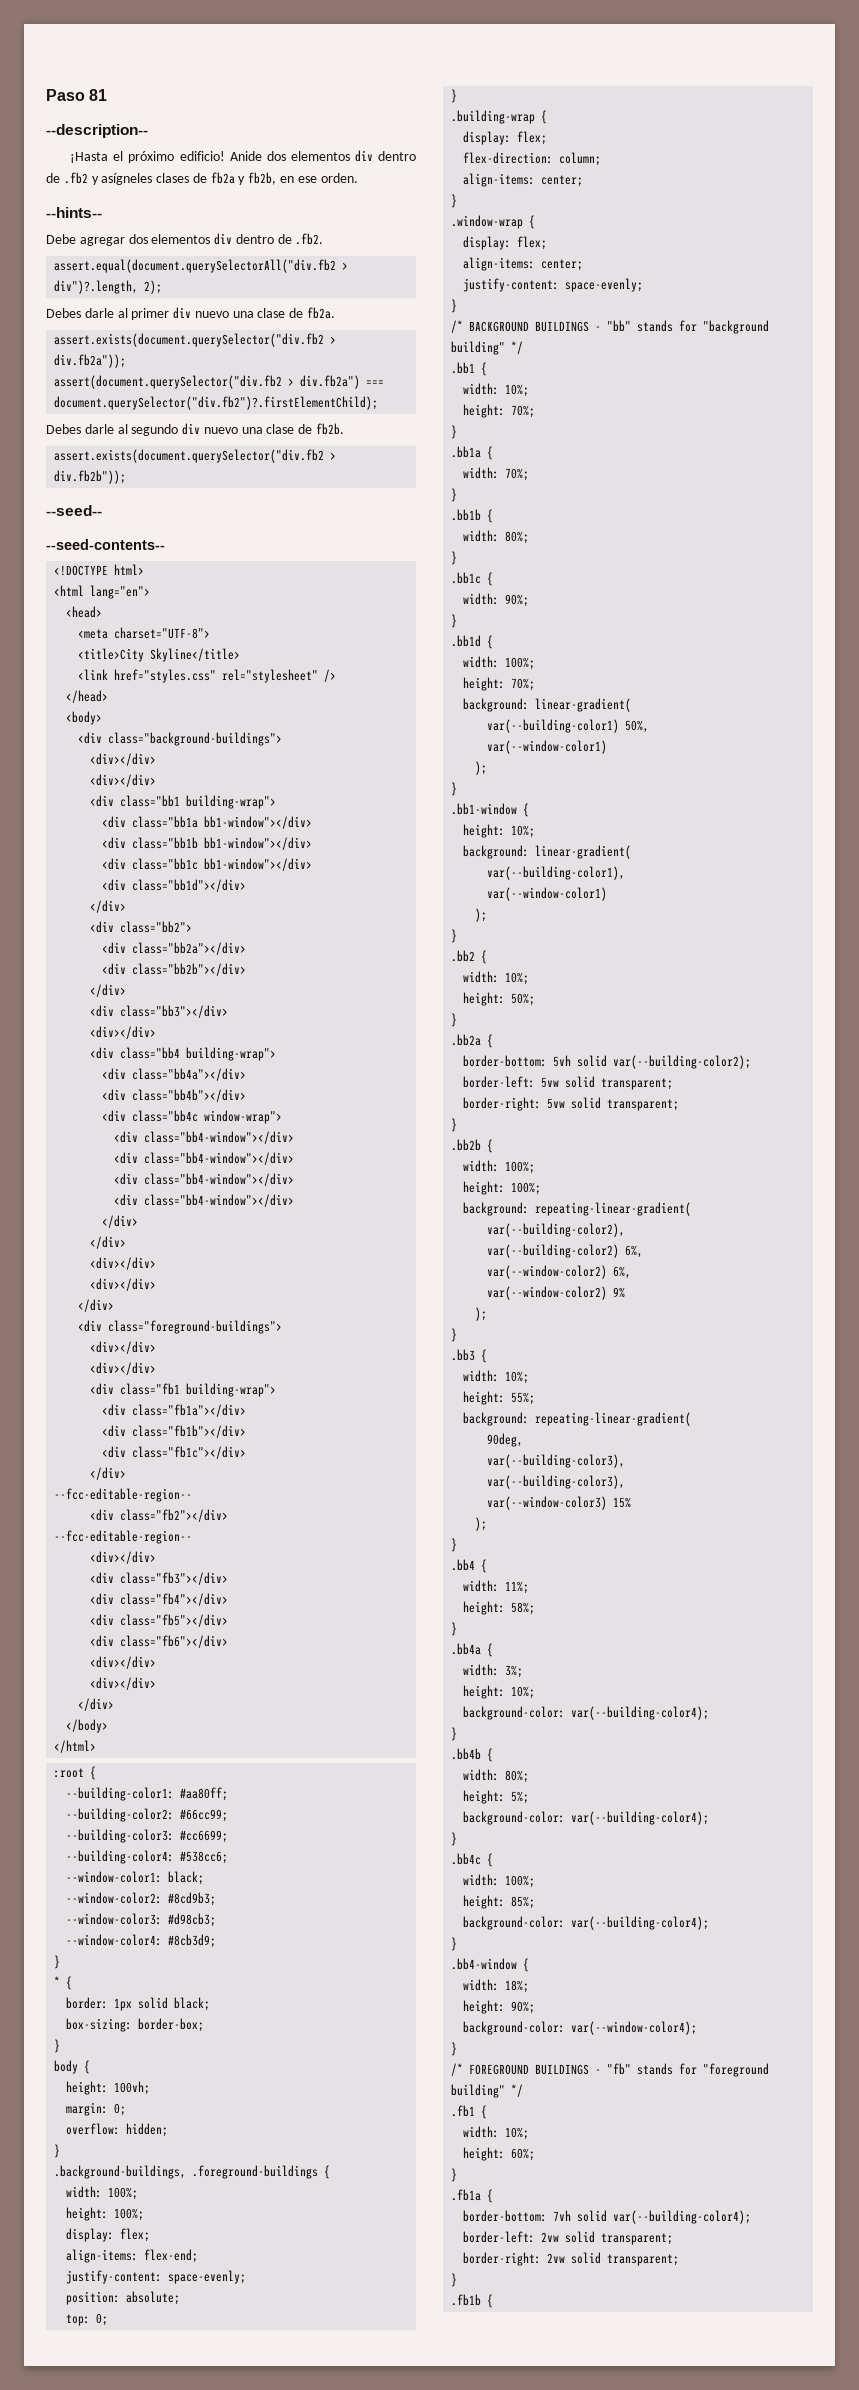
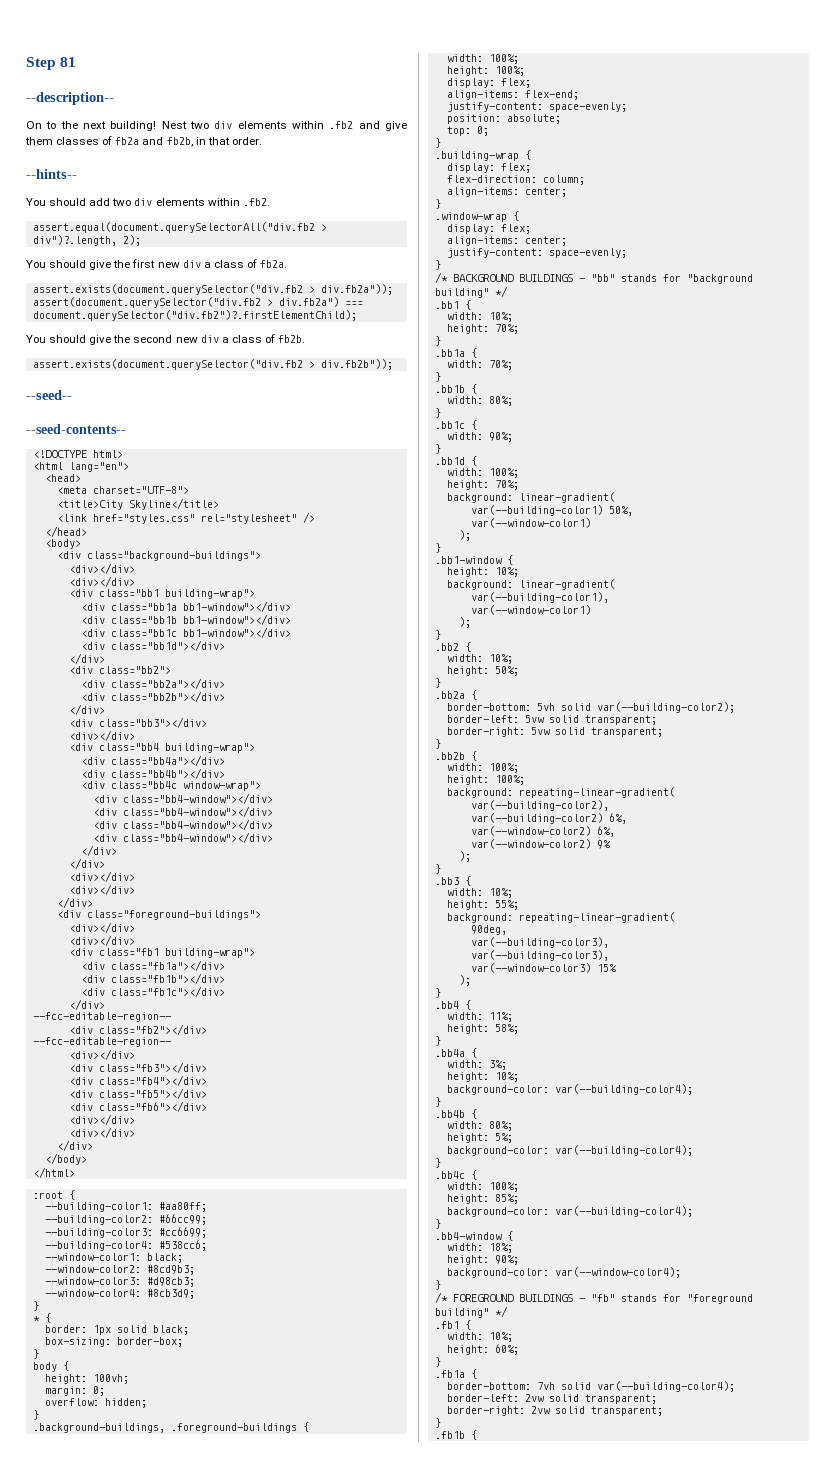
- Paso 81
+ Step 81
- ¡Hasta el próximo edificio! Anide dos elementos div dentro de .fb2 y asígneles clases de fb2a y fb2b, en ese orden.
+ On to the next building! Nest two div elements within .fb2 and give them classes of fb2a and fb2b, in that order.
  --hints--
- Debe agregar dos elementos div dentro de .fb2.
+ You should add two div elements within .fb2.
- Debes darle al primer div nuevo una clase de fb2a.
+ You should give the first new div a class of fb2a.
- Debes darle al segundo div nuevo una clase de fb2b.
+ You should give the second new div a class of fb2b.

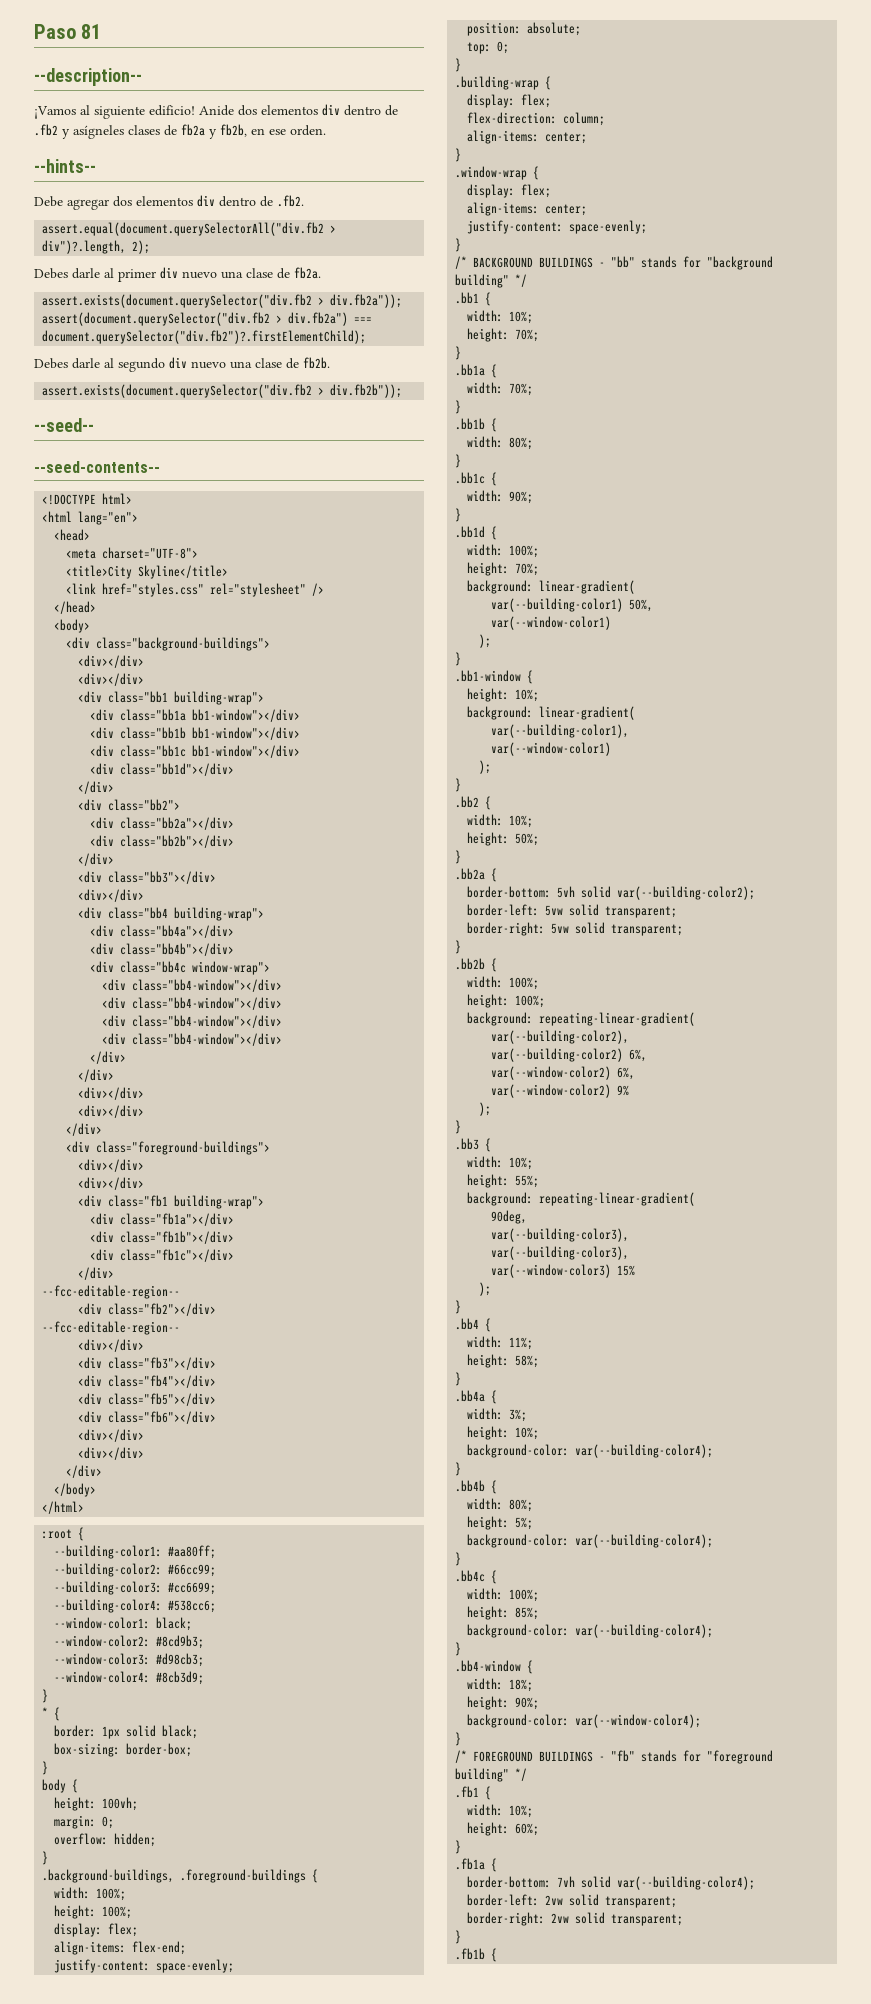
- Step 81
+ Paso 81
- On to the next building! Nest two div elements within .fb2 and give them classes of fb2a and fb2b, in that order.
+ ¡Vamos al siguiente edificio! Anide dos elementos div dentro de .fb2 y asígneles clases de fb2a y fb2b, en ese orden.
  --hints--
- You should add two div elements within .fb2.
+ Debe agregar dos elementos div dentro de .fb2.
- You should give the first new div a class of fb2a.
+ Debes darle al primer div nuevo una clase de fb2a.
- You should give the second new div a class of fb2b.
+ Debes darle al segundo div nuevo una clase de fb2b.

